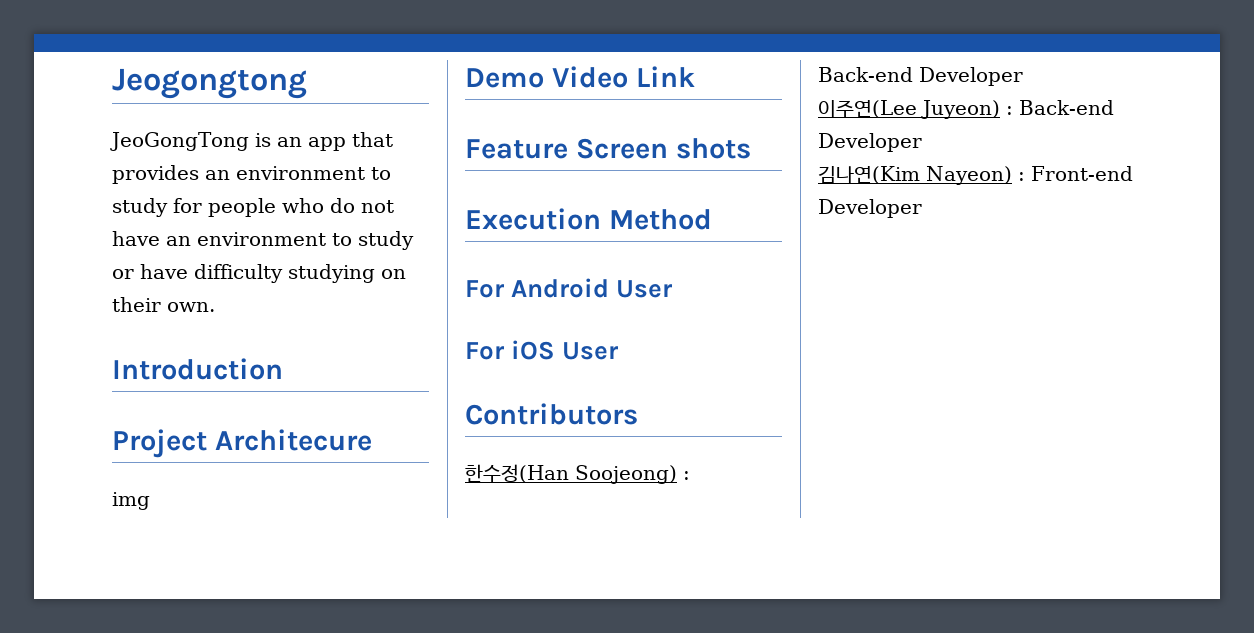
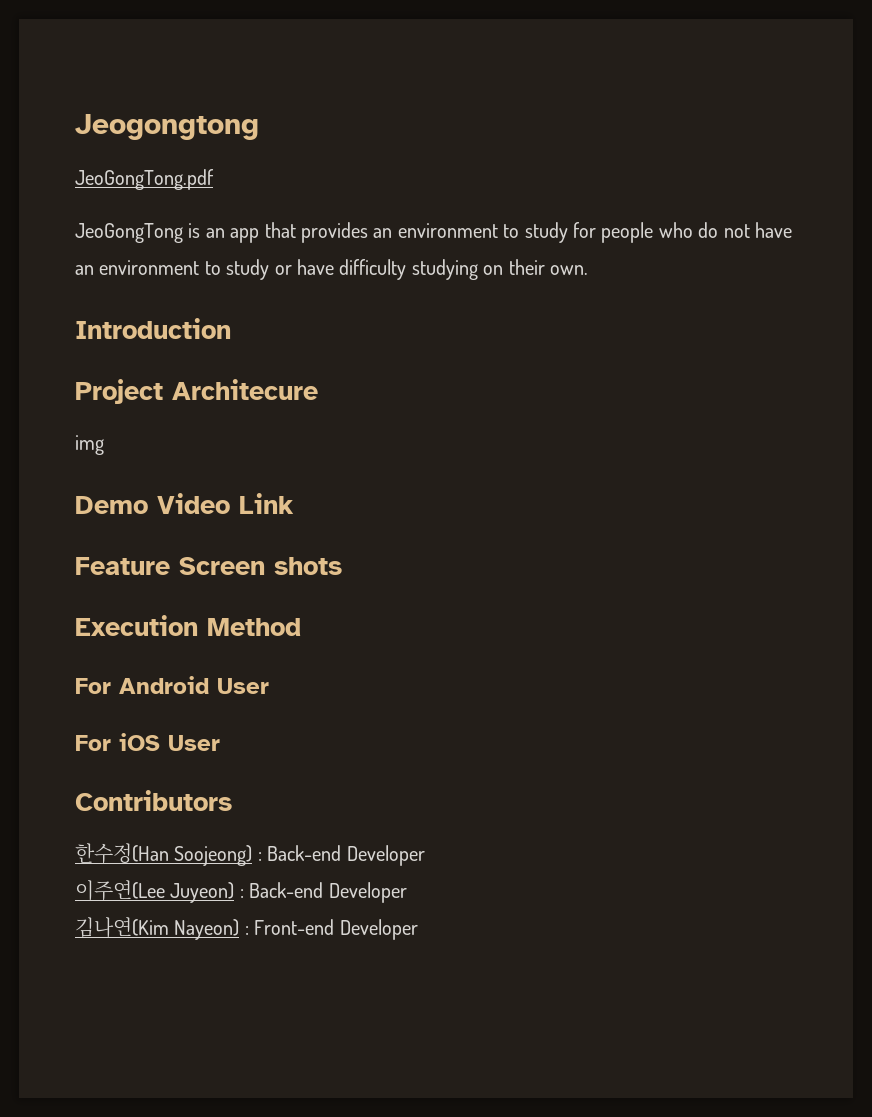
+ JeoGongTong.pdf

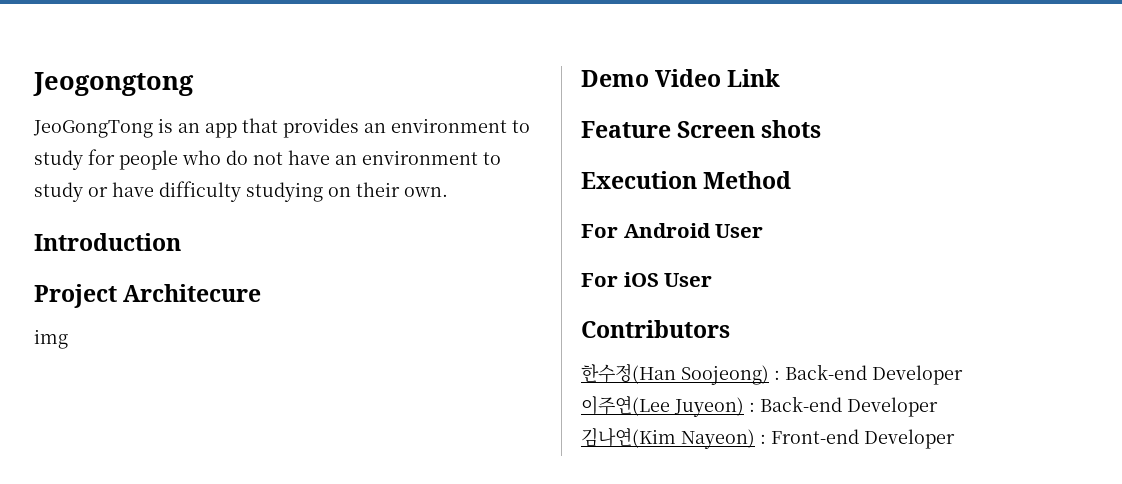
- JeoGongTong.pdf

